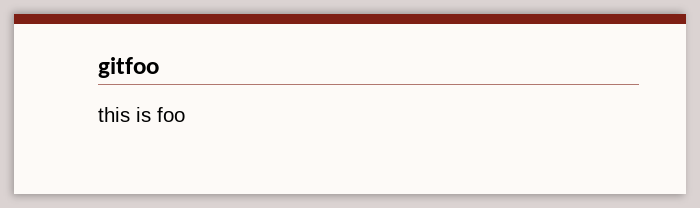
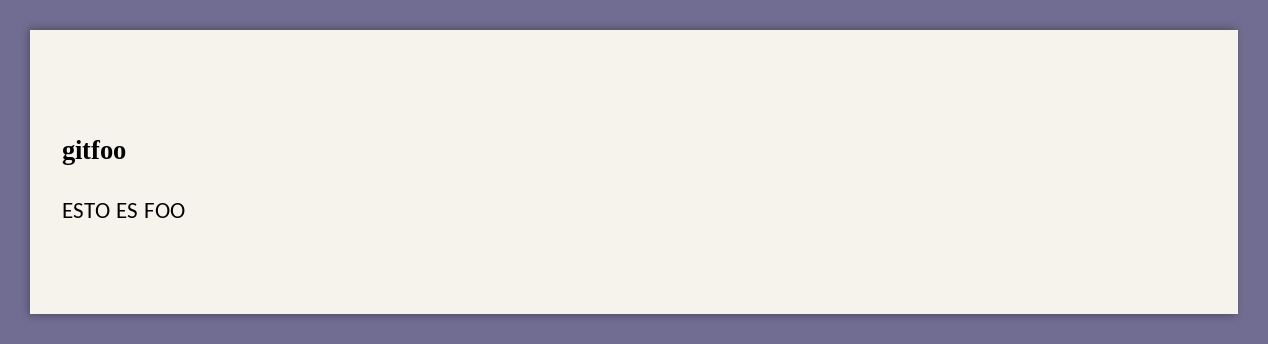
- this is foo
+ ESTO ES FOO

